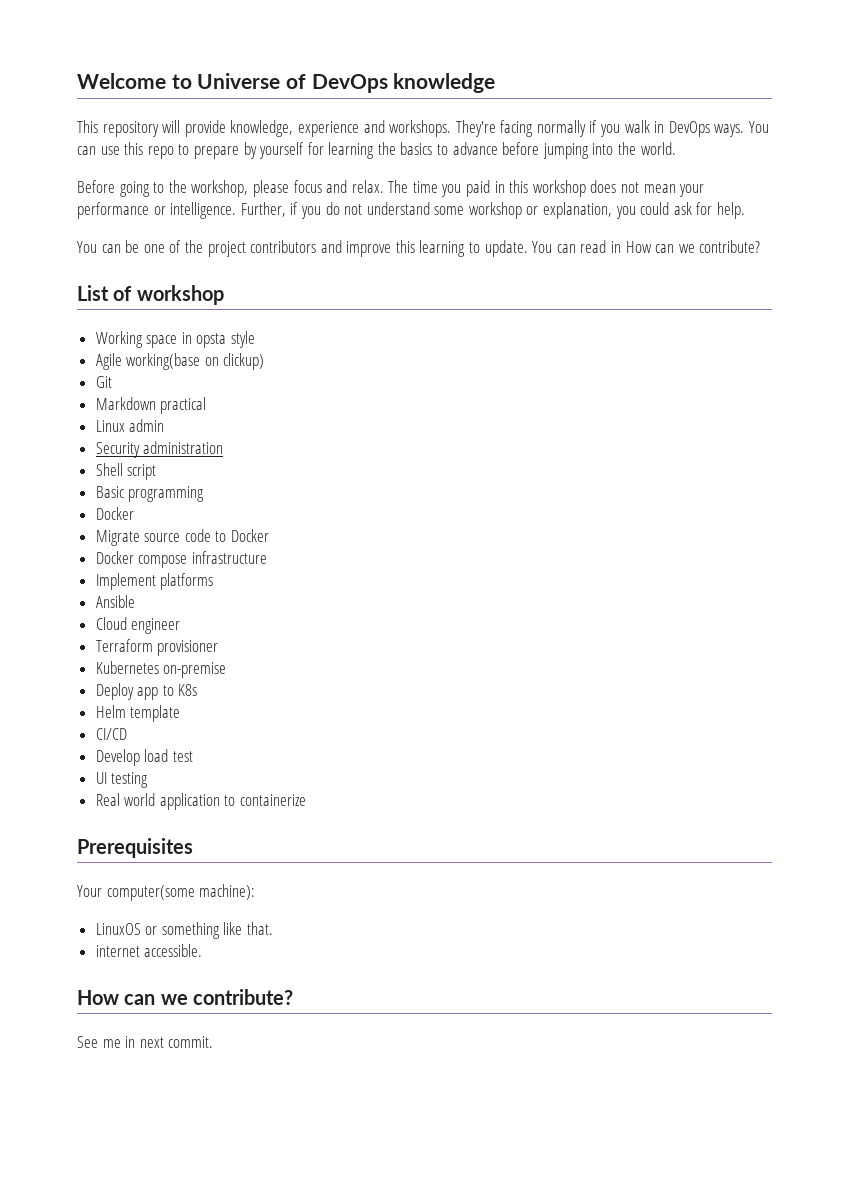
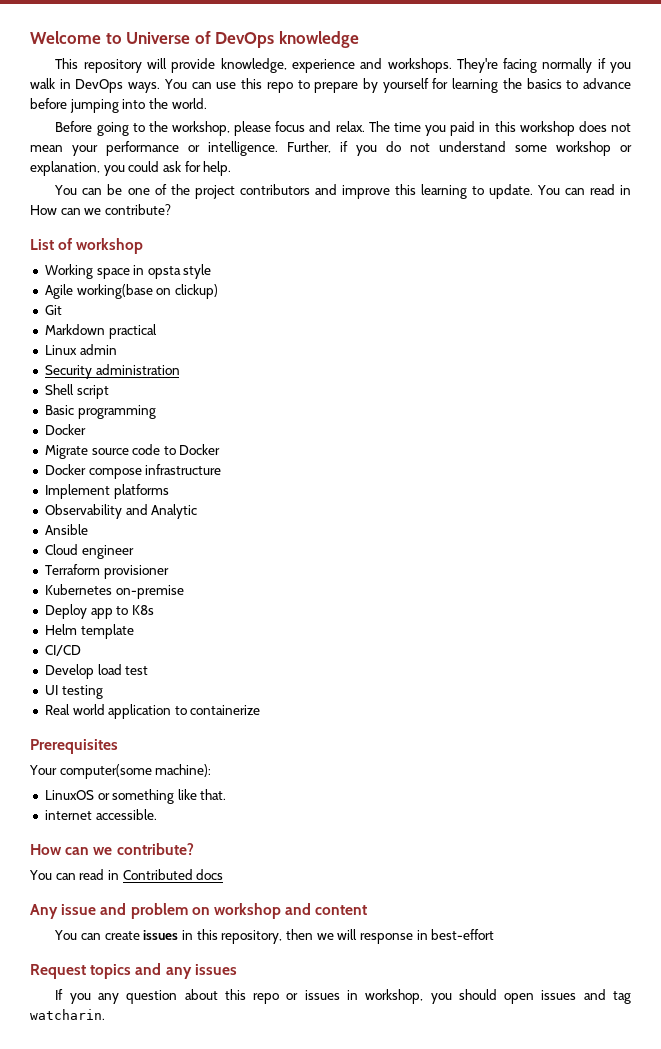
+ Observability and Analytic
- See me in next commit.
+ You can read in Contributed docs
+ Any issue and problem on workshop and content
+ You can create issues in this repository, then we will response in best-effort
+ Request topics and any issues
+ If you any question about this repo or issues in workshop, you should open issues and tag watcharin.

